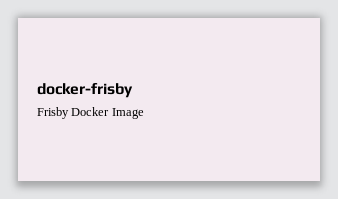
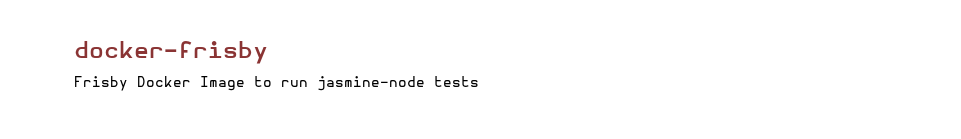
- Frisby Docker Image
+ Frisby Docker Image to run jasmine-node tests

